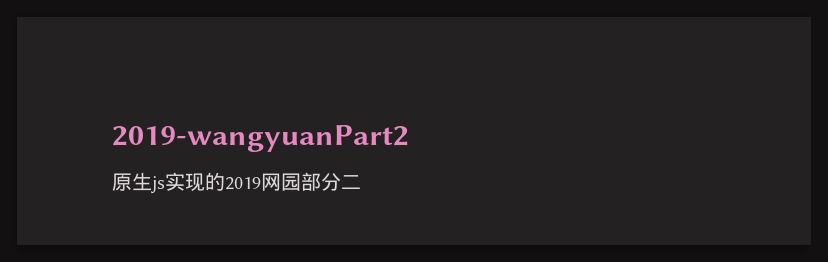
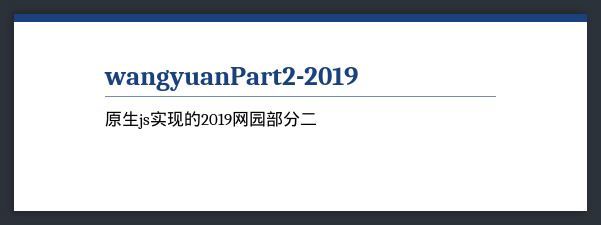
- 2019-wangyuanPart2
+ wangyuanPart2-2019

